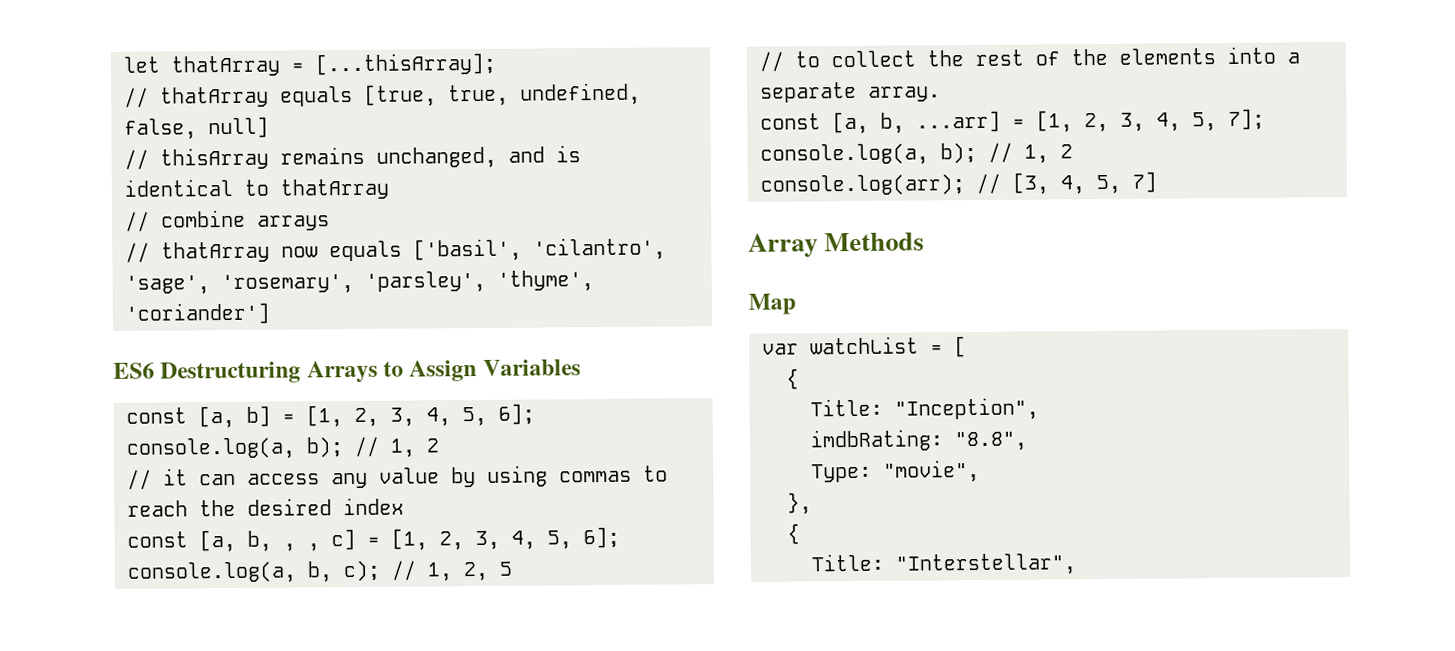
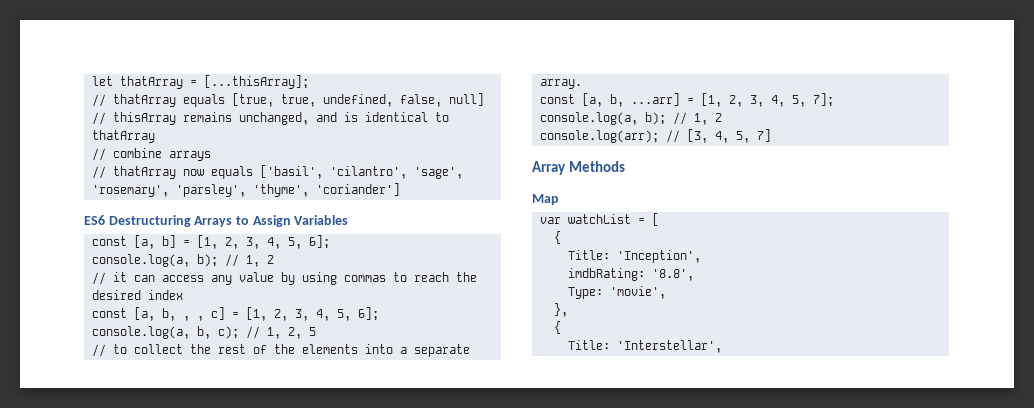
- Title: "Inception",
+ Title: 'Inception',
- imdbRating: "8.8",
+ imdbRating: '8.8',
- Type: "movie",
+ Type: 'movie',
- Title: "Interstellar",
+ Title: 'Interstellar',

